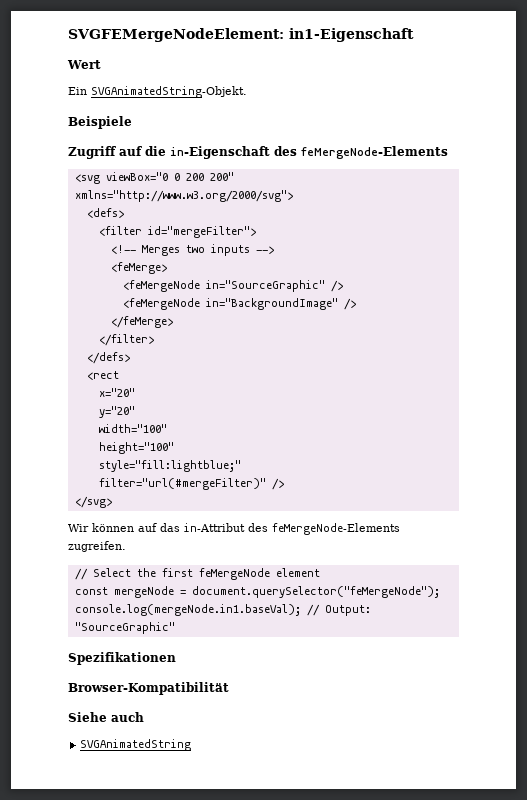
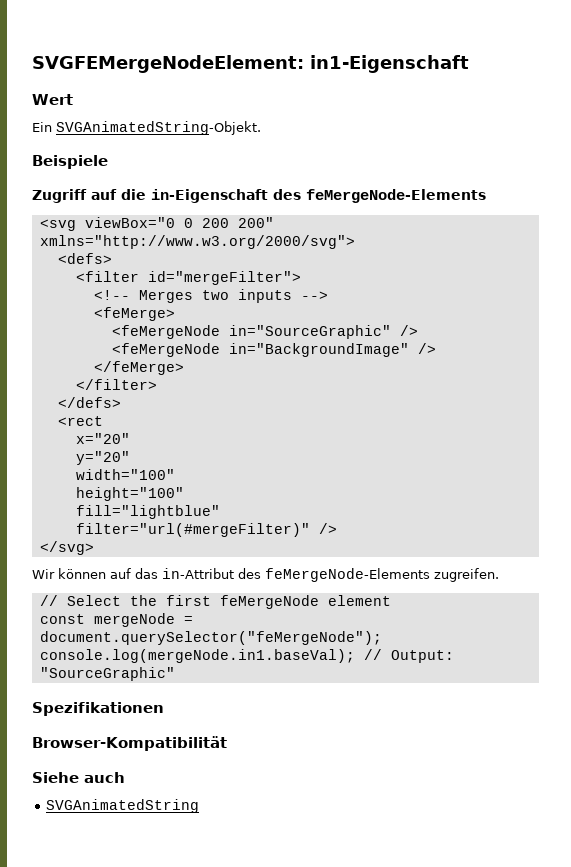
- style="fill:lightblue;"
+ fill="lightblue"

